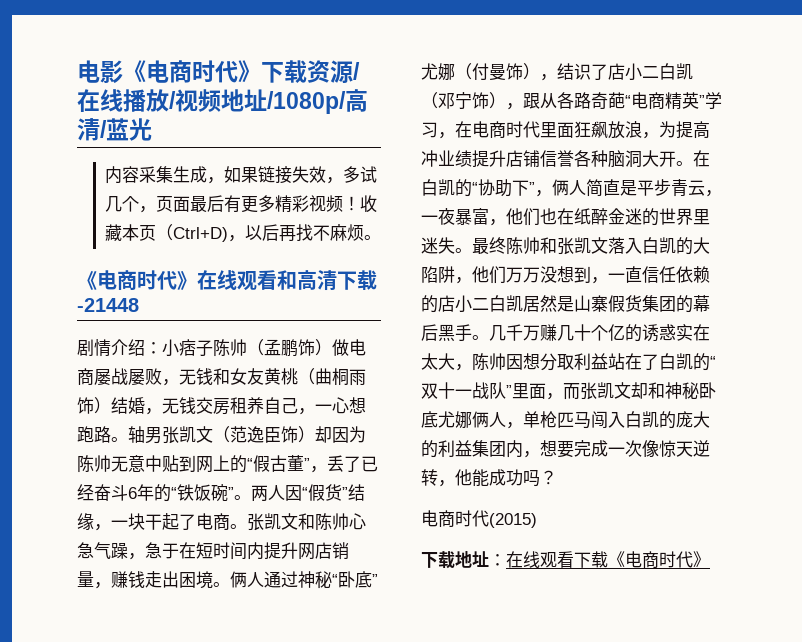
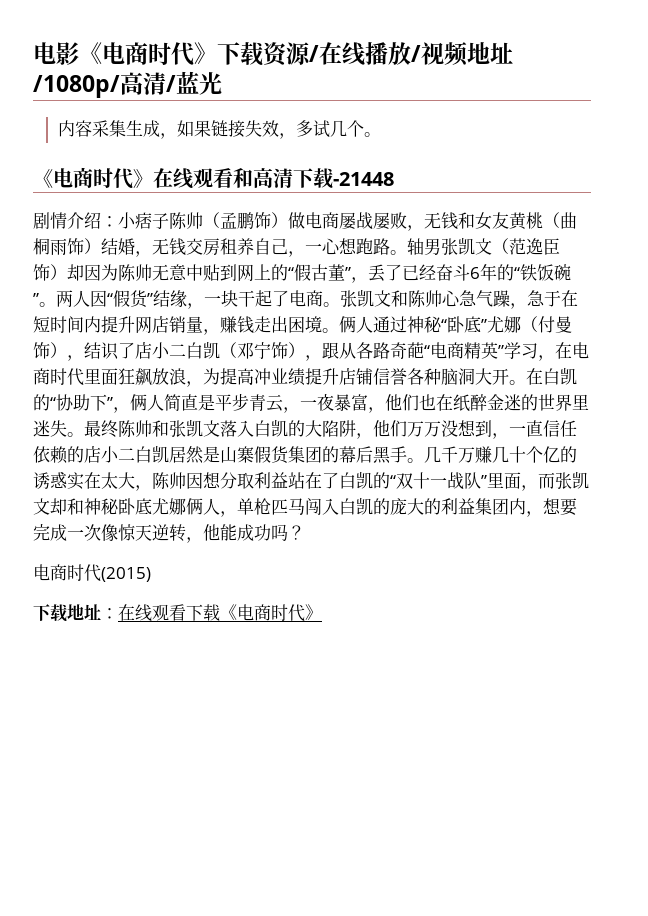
- 内容采集生成，如果链接失效，多试几个，页面最后有更多精彩视频！收藏本页（Ctrl+D)，以后再找不麻烦。
+ 内容采集生成，如果链接失效，多试几个。

